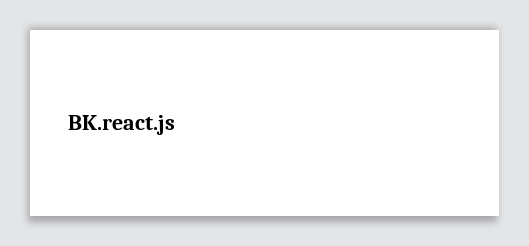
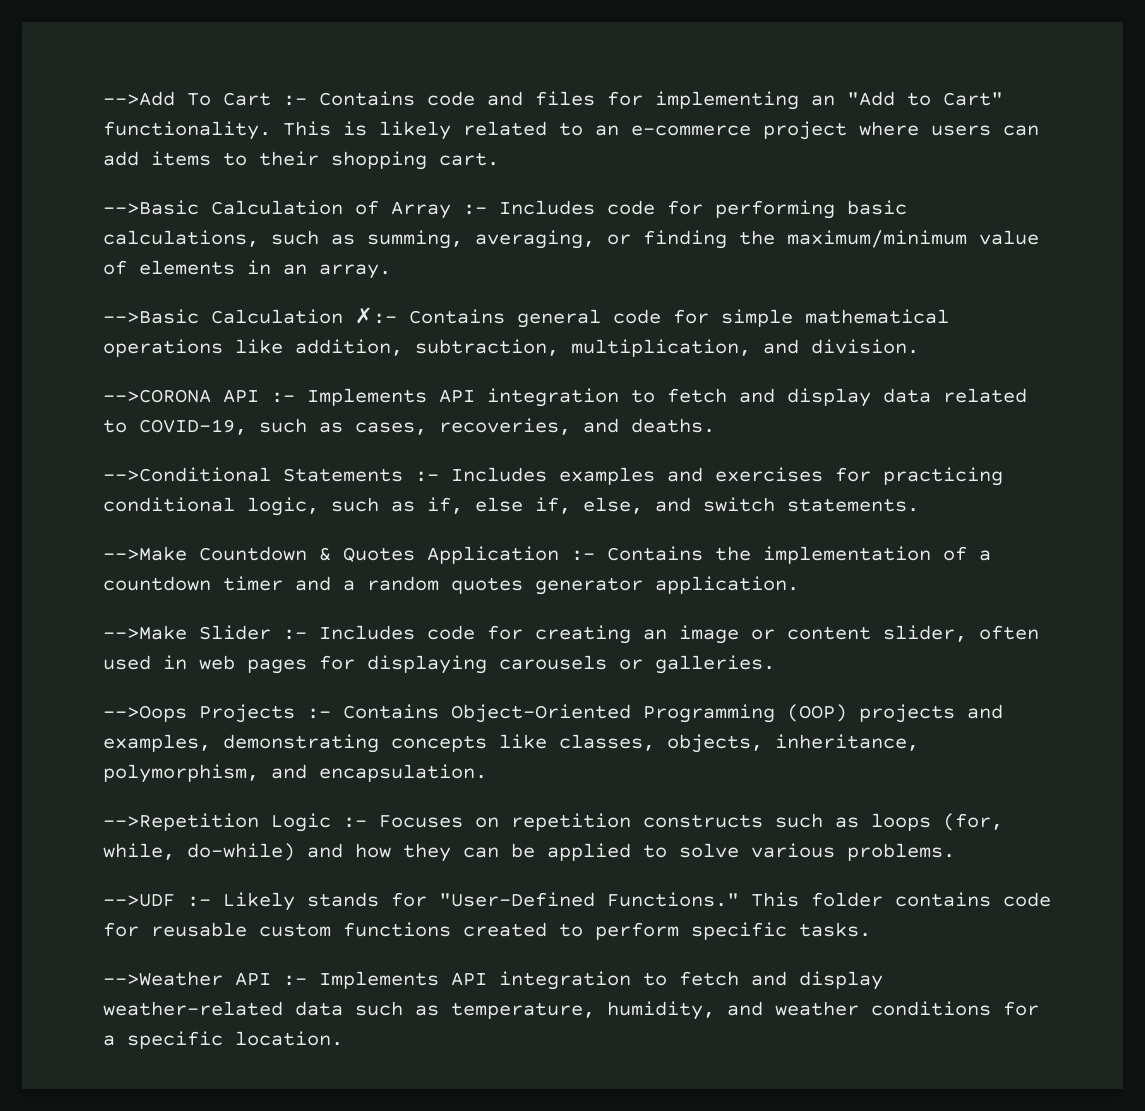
- BK.react.js
+ -->Add To Cart :- Contains code and files for implementing an "Add to Cart" functionality. This is likely related to an e-commerce project where users can add items to their shopping cart.
+ -->Basic Calculation of Array :- Includes code for performing basic calculations, such as summing, averaging, or finding the maximum/minimum value of elements in an array.
+ -->Basic Calculation ✗:- Contains general code for simple mathematical operations like addition, subtraction, multiplication, and division.
+ -->CORONA API :- Implements API integration to fetch and display data related to COVID-19, such as cases, recoveries, and deaths.
+ -->Conditional Statements :- Includes examples and exercises for practicing conditional logic, such as if, else if, else, and switch statements.
+ -->Make Countdown & Quotes Application :- Contains the implementation of a countdown timer and a random quotes generator application.
+ -->Make Slider :- Includes code for creating an image or content slider, often used in web pages for displaying carousels or galleries.
+ -->Oops Projects :- Contains Object-Oriented Programming (OOP) projects and examples, demonstrating concepts like classes, objects, inheritance, polymorphism, and encapsulation.
+ -->Repetition Logic :- Focuses on repetition constructs such as loops (for, while, do-while) and how they can be applied to solve various problems.
+ -->UDF :- Likely stands for "User-Defined Functions." This folder contains code for reusable custom functions created to perform specific tasks.
+ -->Weather API :- Implements API integration to fetch and display weather-related data such as temperature, humidity, and weather conditions for a specific location.

